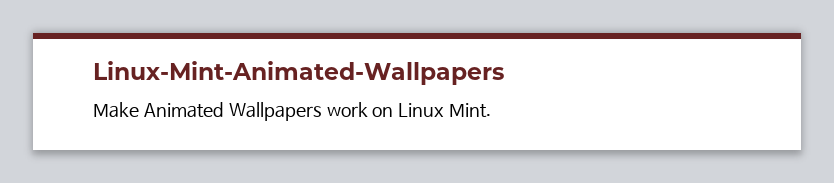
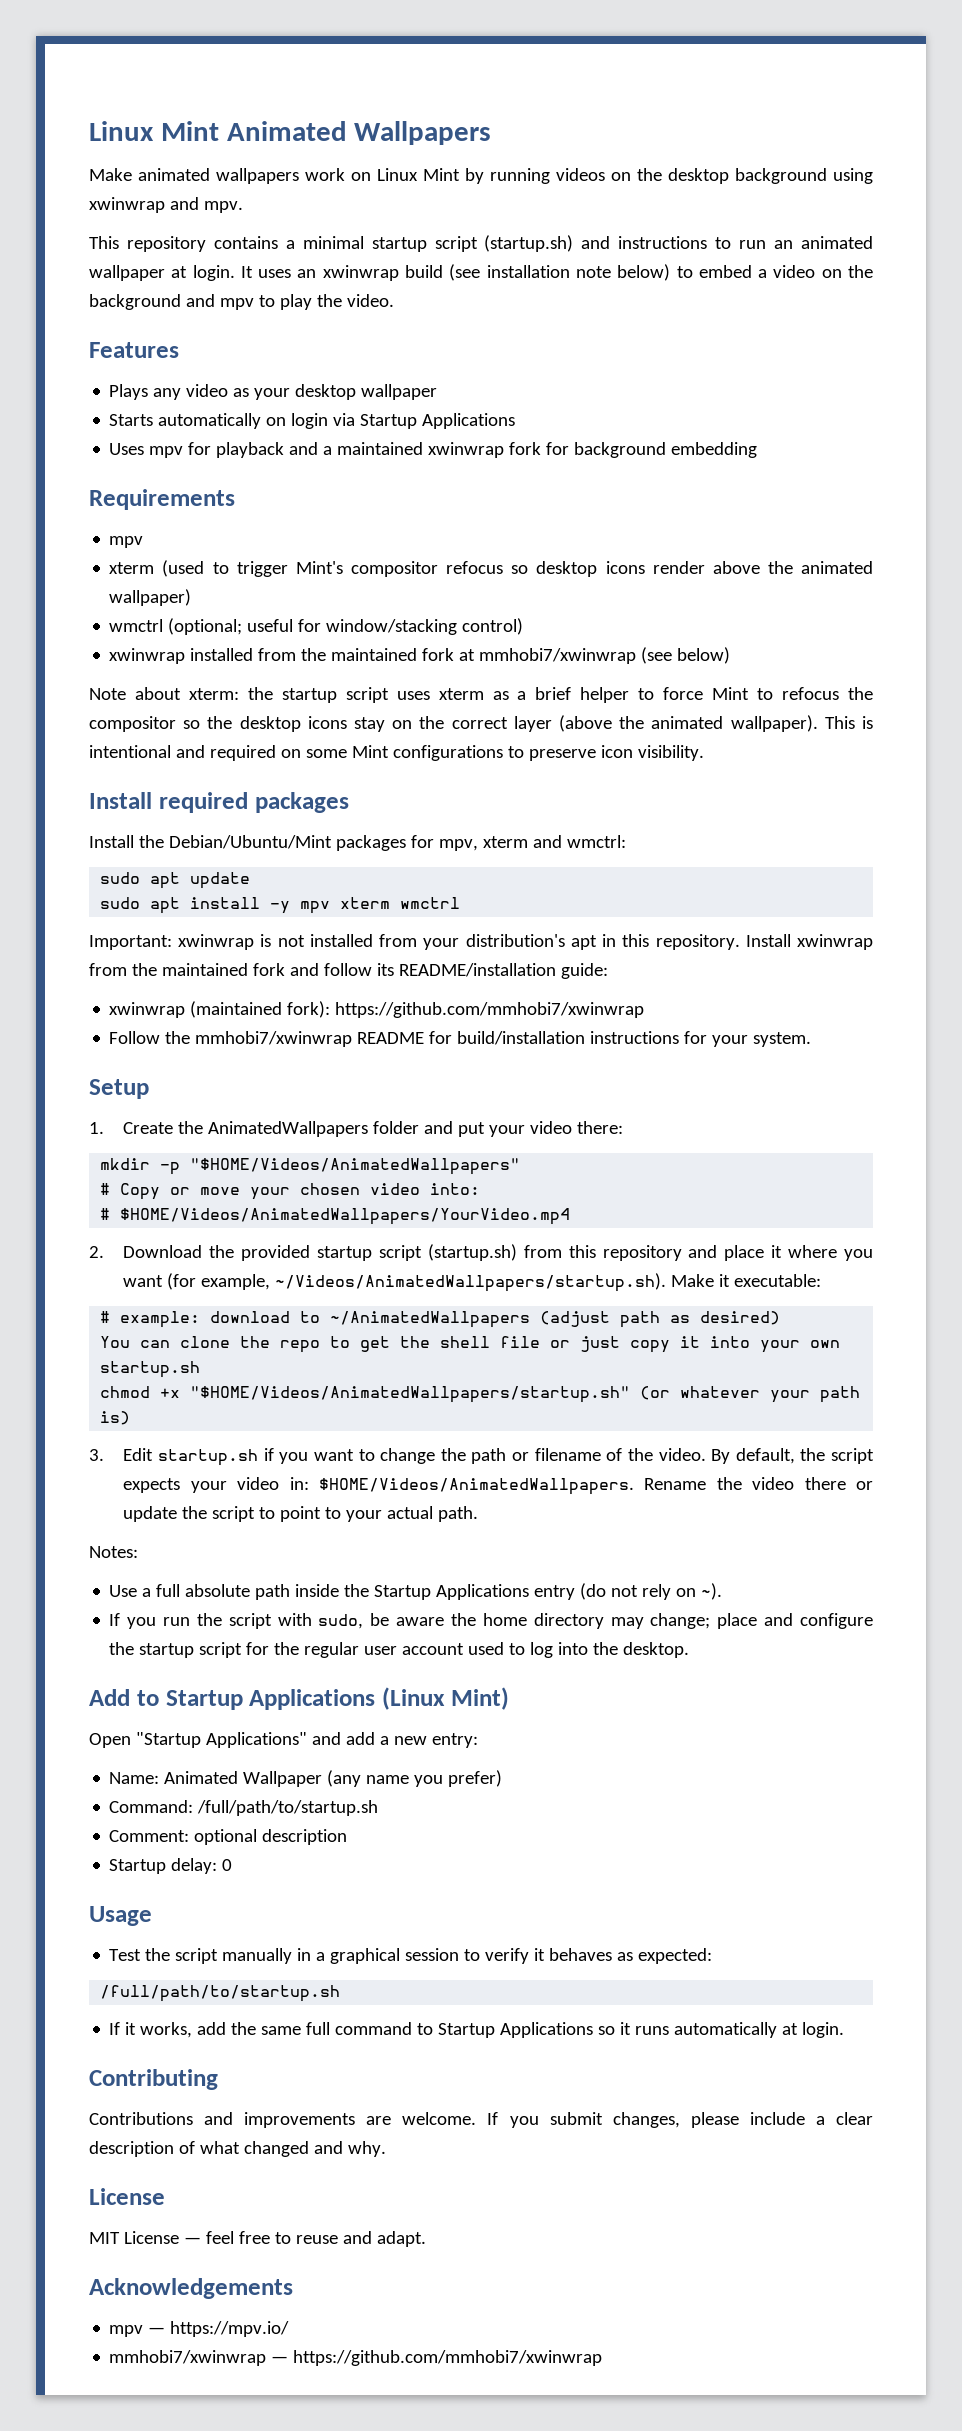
- Linux-Mint-Animated-Wallpapers
- Make Animated Wallpapers work on Linux Mint.
+ Linux Mint Animated Wallpapers
+ Make animated wallpapers work on Linux Mint by running videos on the desktop background using xwinwrap and mpv.
+ This repository contains a minimal startup script (startup.sh) and instructions to run an animated wallpaper at login. It uses an xwinwrap build (see installation note below) to embed a video on the background and mpv to play the video.
+ Features
+ Plays any video as your desktop wallpaper
+ Starts automatically on login via Startup Applications
+ Uses mpv for playback and a maintained xwinwrap fork for background embedding
+ Requirements
+ mpv
+ xterm (used to trigger Mint's compositor refocus so desktop icons render above the animated wallpaper)
+ wmctrl (optional; useful for window/stacking control)
+ xwinwrap installed from the maintained fork at mmhobi7/xwinwrap (see below)
+ Note about xterm: the startup script uses xterm as a brief helper to force Mint to refocus the compositor so the desktop icons stay on the correct layer (above the animated wallpaper). This is intentional and required on some Mint configurations to preserve icon visibility.
+ Install required packages
+ Install the Debian/Ubuntu/Mint packages for mpv, xterm and wmctrl:
+ sudo apt update
+ sudo apt install -y mpv xterm wmctrl
+ Important: xwinwrap is not installed from your distribution's apt in this repository. Install xwinwrap from the maintained fork and follow its README/installation guide:
+ xwinwrap (maintained fork): https://github.com/mmhobi7/xwinwrap
+ Follow the mmhobi7/xwinwrap README for build/installation instructions for your system.
+ Setup
+ 1. Create the AnimatedWallpapers folder and put your video there:
+ mkdir -p "$HOME/Videos/AnimatedWallpapers"
+ # Copy or move your chosen video into:
+ # $HOME/Videos/AnimatedWallpapers/YourVideo.mp4
+ 2. Download the provided startup script (startup.sh) from this repository and place it where you want (for example, ~/Videos/AnimatedWallpapers/startup.sh). Make it executable:
+ # example: download to ~/AnimatedWallpapers (adjust path as desired)
+ You can clone the repo to get the shell file or just copy it into your own startup.sh
+ chmod +x "$HOME/Videos/AnimatedWallpapers/startup.sh" (or whatever your path is)
+ 3. Edit startup.sh if you want to change the path or filename of the video. By default, the script expects your video in: $HOME/Videos/AnimatedWallpapers. Rename the video there or update the script to point to your actual path.
+ Notes:
+ Use a full absolute path inside the Startup Applications entry (do not rely on ~).
+ If you run the script with sudo, be aware the home directory may change; place and configure the startup script for the regular user account used to log into the desktop.
+ Add to Startup Applications (Linux Mint)
+ Open "Startup Applications" and add a new entry:
+ Name: Animated Wallpaper (any name you prefer)
+ Command: /full/path/to/startup.sh
+ Comment: optional description
+ Startup delay: 0
+ Usage
+ Test the script manually in a graphical session to verify it behaves as expected:
+ /full/path/to/startup.sh
+ If it works, add the same full command to Startup Applications so it runs automatically at login.
+ Contributing
+ Contributions and improvements are welcome. If you submit changes, please include a clear description of what changed and why.
+ License
+ MIT License — feel free to reuse and adapt.
+ Acknowledgements
+ mpv — https://mpv.io/
+ mmhobi7/xwinwrap — https://github.com/mmhobi7/xwinwrap

